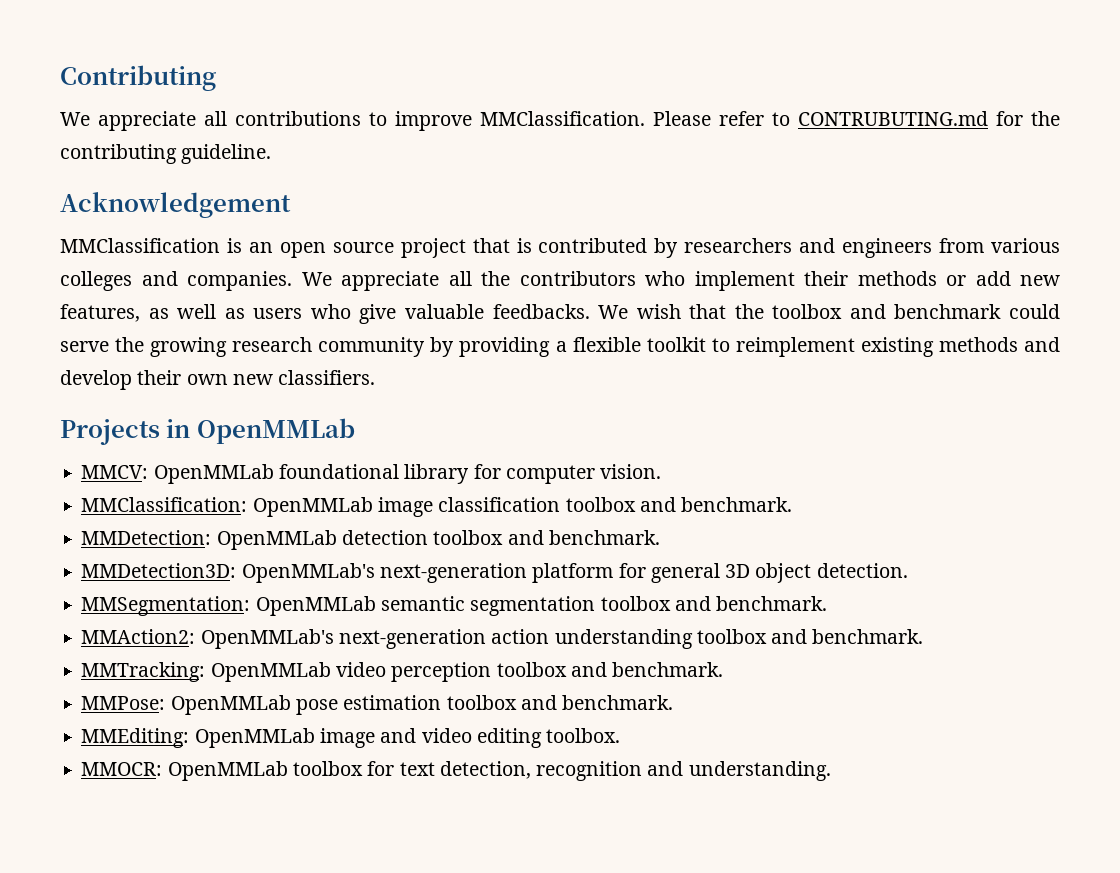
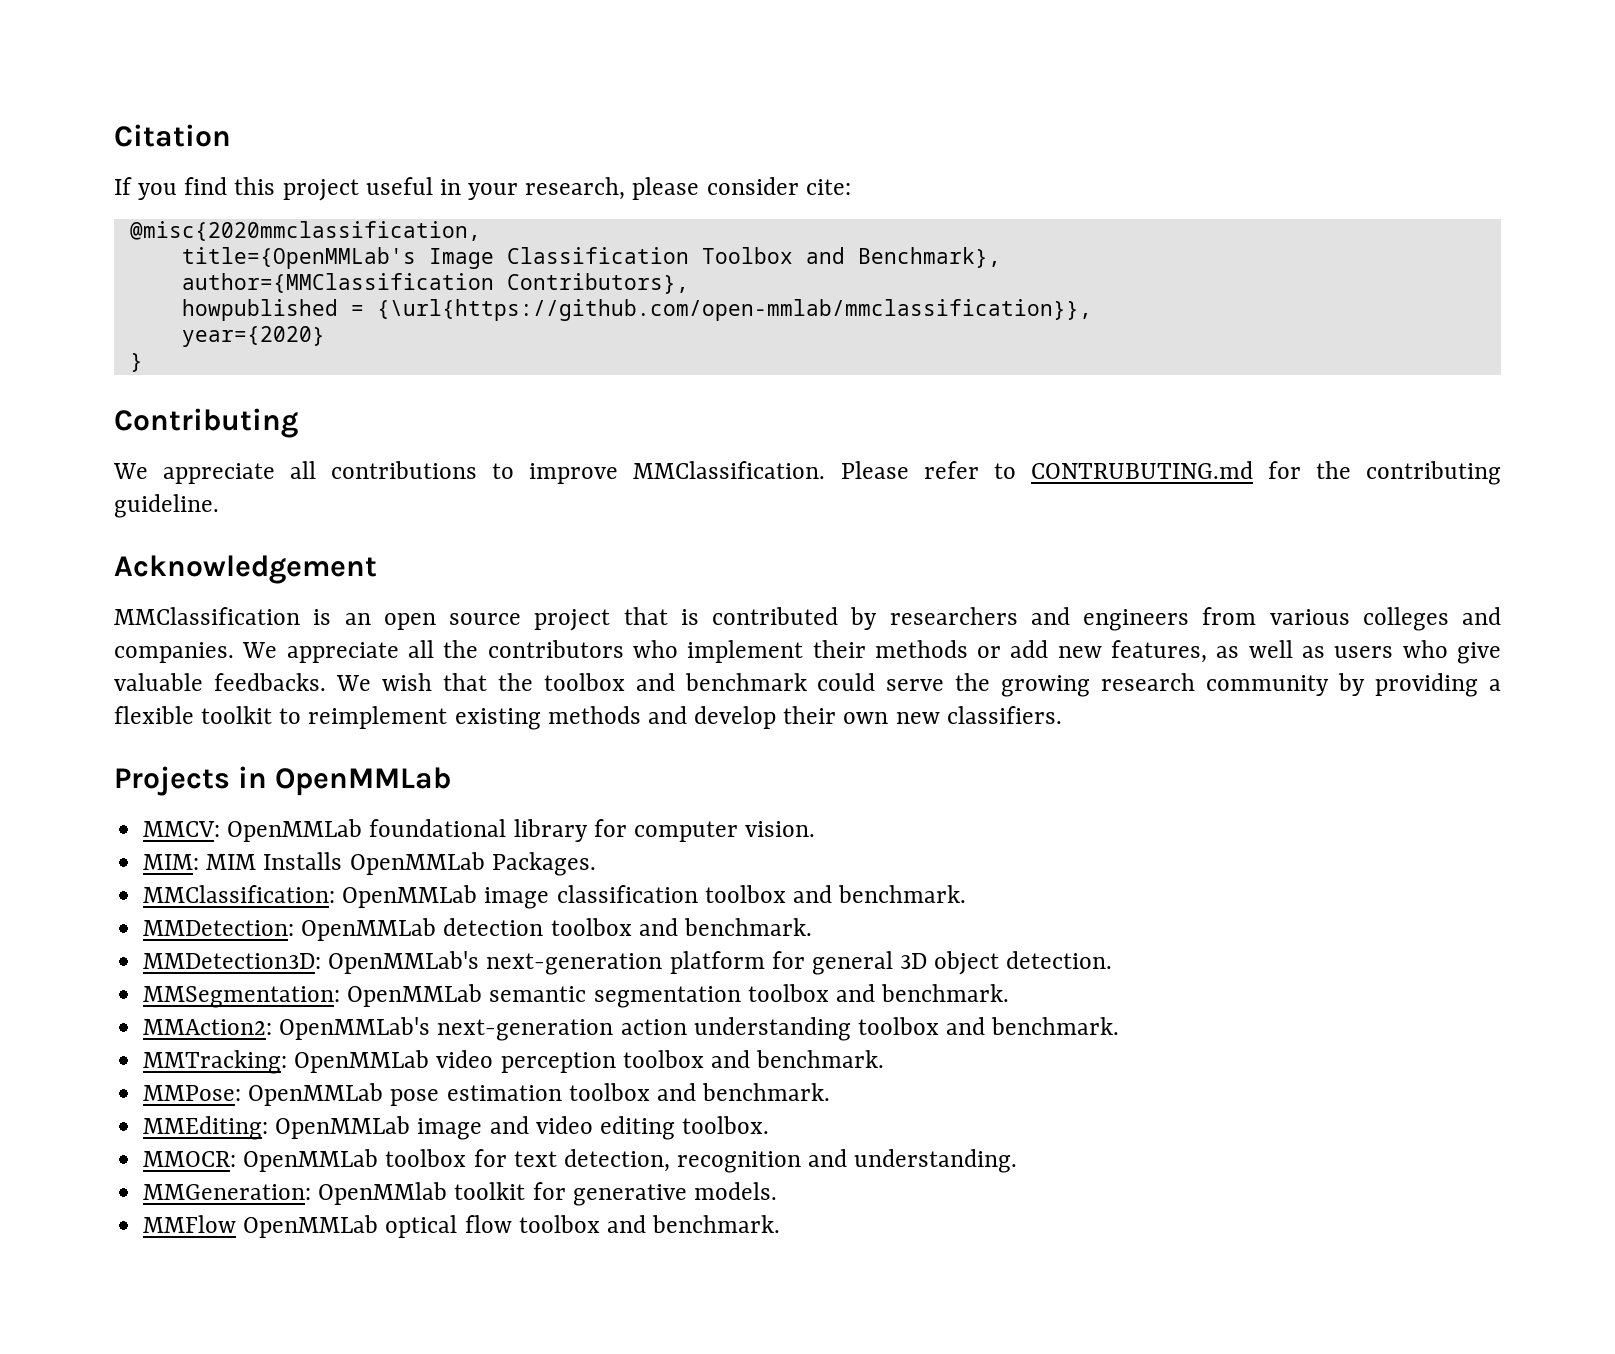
+ Citation
+ If you find this project useful in your research, please consider cite:
+ @misc{2020mmclassification,
+ title={OpenMMLab's Image Classification Toolbox and Benchmark},
+ author={MMClassification Contributors},
+ howpublished = {\url{https://github.com/open-mmlab/mmclassification}},
+ year={2020}
+ }
+ MIM: MIM Installs OpenMMLab Packages.
+ MMGeneration: OpenMMlab toolkit for generative models.
+ MMFlow OpenMMLab optical flow toolbox and benchmark.

